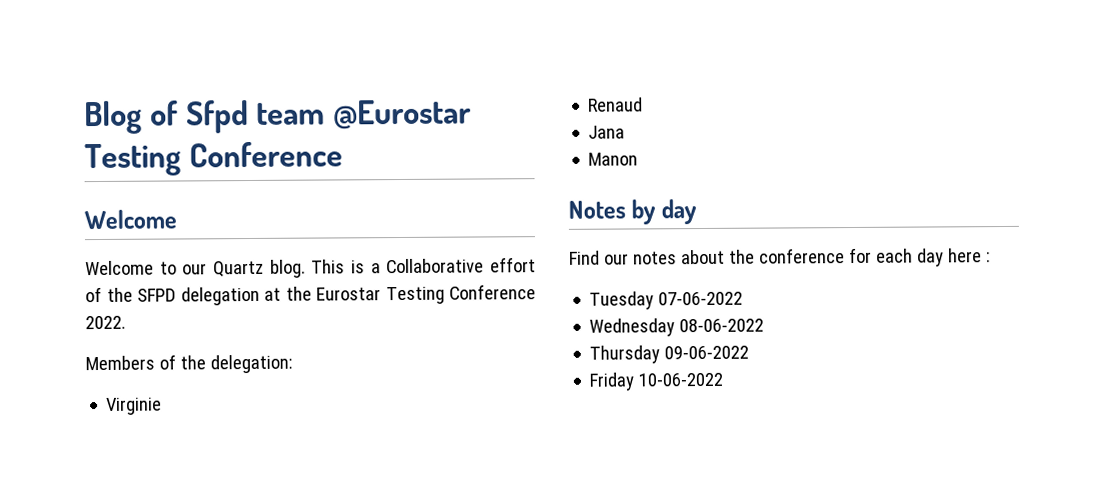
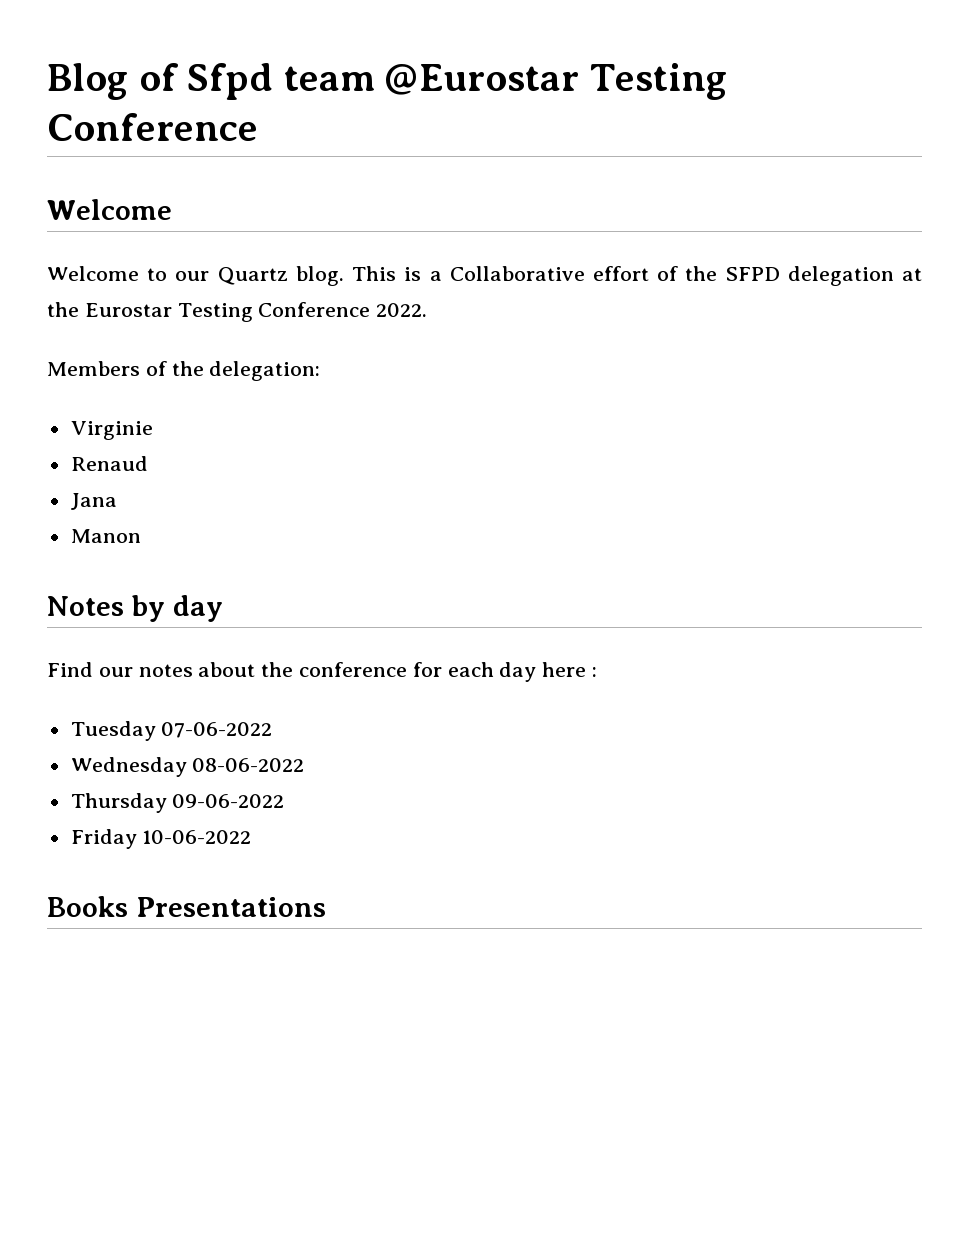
+ Books Presentations

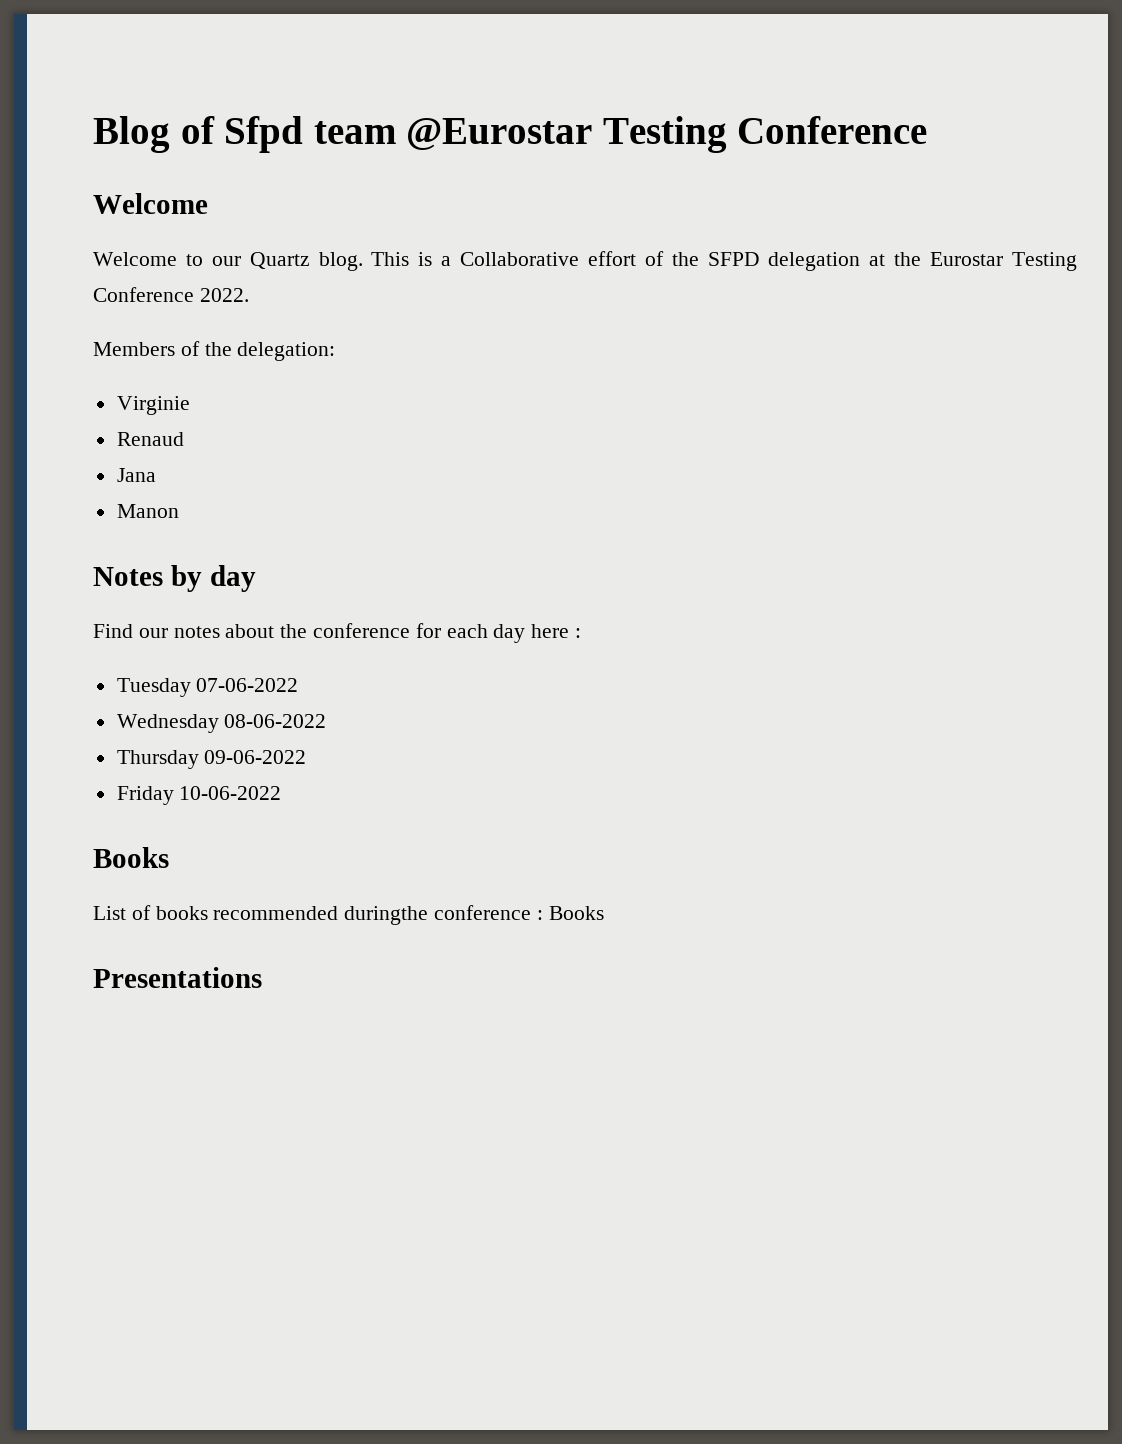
  Friday 10-06-2022
- Books Presentations
+ Books
+ List of books recommended duringthe conference : Books
+ Presentations

